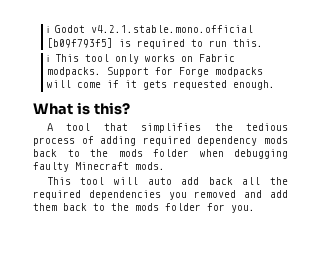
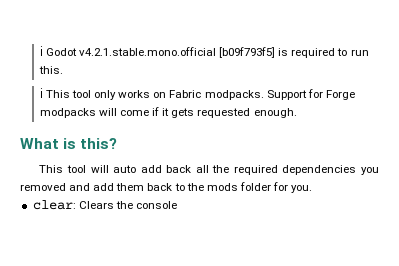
- A tool that simplifies the tedious process of adding required dependency mods back to the mods folder when debugging faulty Minecraft mods.
+ clear: Clears the console

